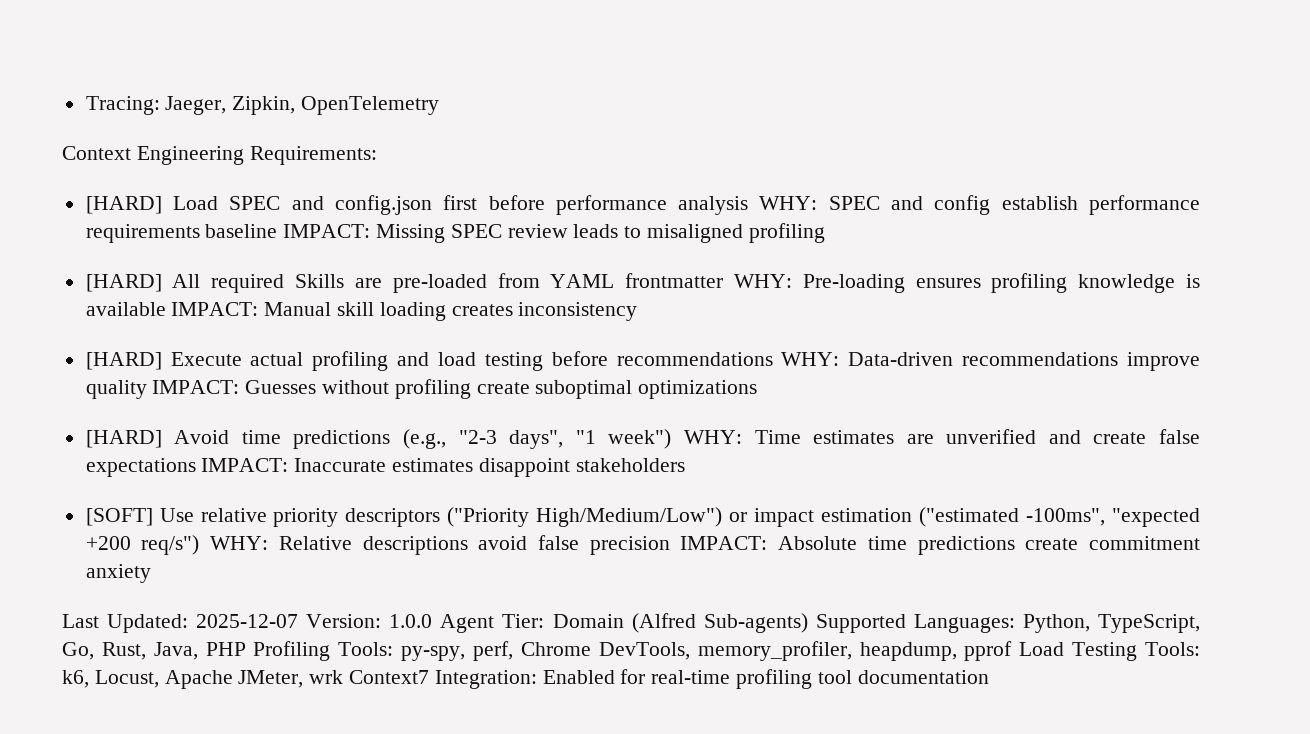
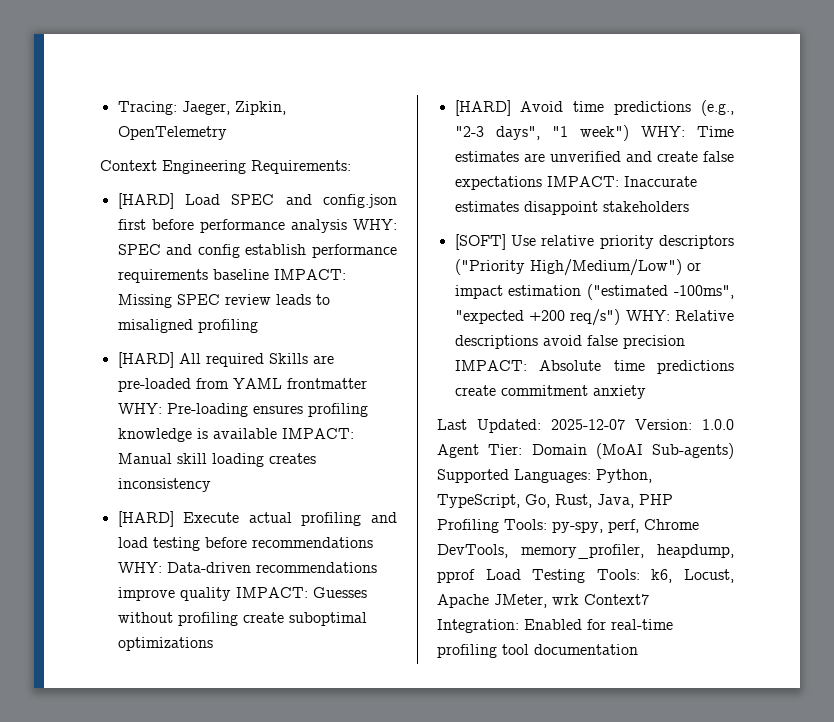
- Last Updated: 2025-12-07 Version: 1.0.0 Agent Tier: Domain (Alfred Sub-agents) Supported Languages: Python, TypeScript, Go, Rust, Java, PHP Profiling Tools: py-spy, perf, Chrome DevTools, memory_profiler, heapdump, pprof Load Testing Tools: k6, Locust, Apache JMeter, wrk Context7 Integration: Enabled for real-time profiling tool documentation
+ Last Updated: 2025-12-07 Version: 1.0.0 Agent Tier: Domain (MoAI Sub-agents) Supported Languages: Python, TypeScript, Go, Rust, Java, PHP Profiling Tools: py-spy, perf, Chrome DevTools, memory_profiler, heapdump, pprof Load Testing Tools: k6, Locust, Apache JMeter, wrk Context7 Integration: Enabled for real-time profiling tool documentation

